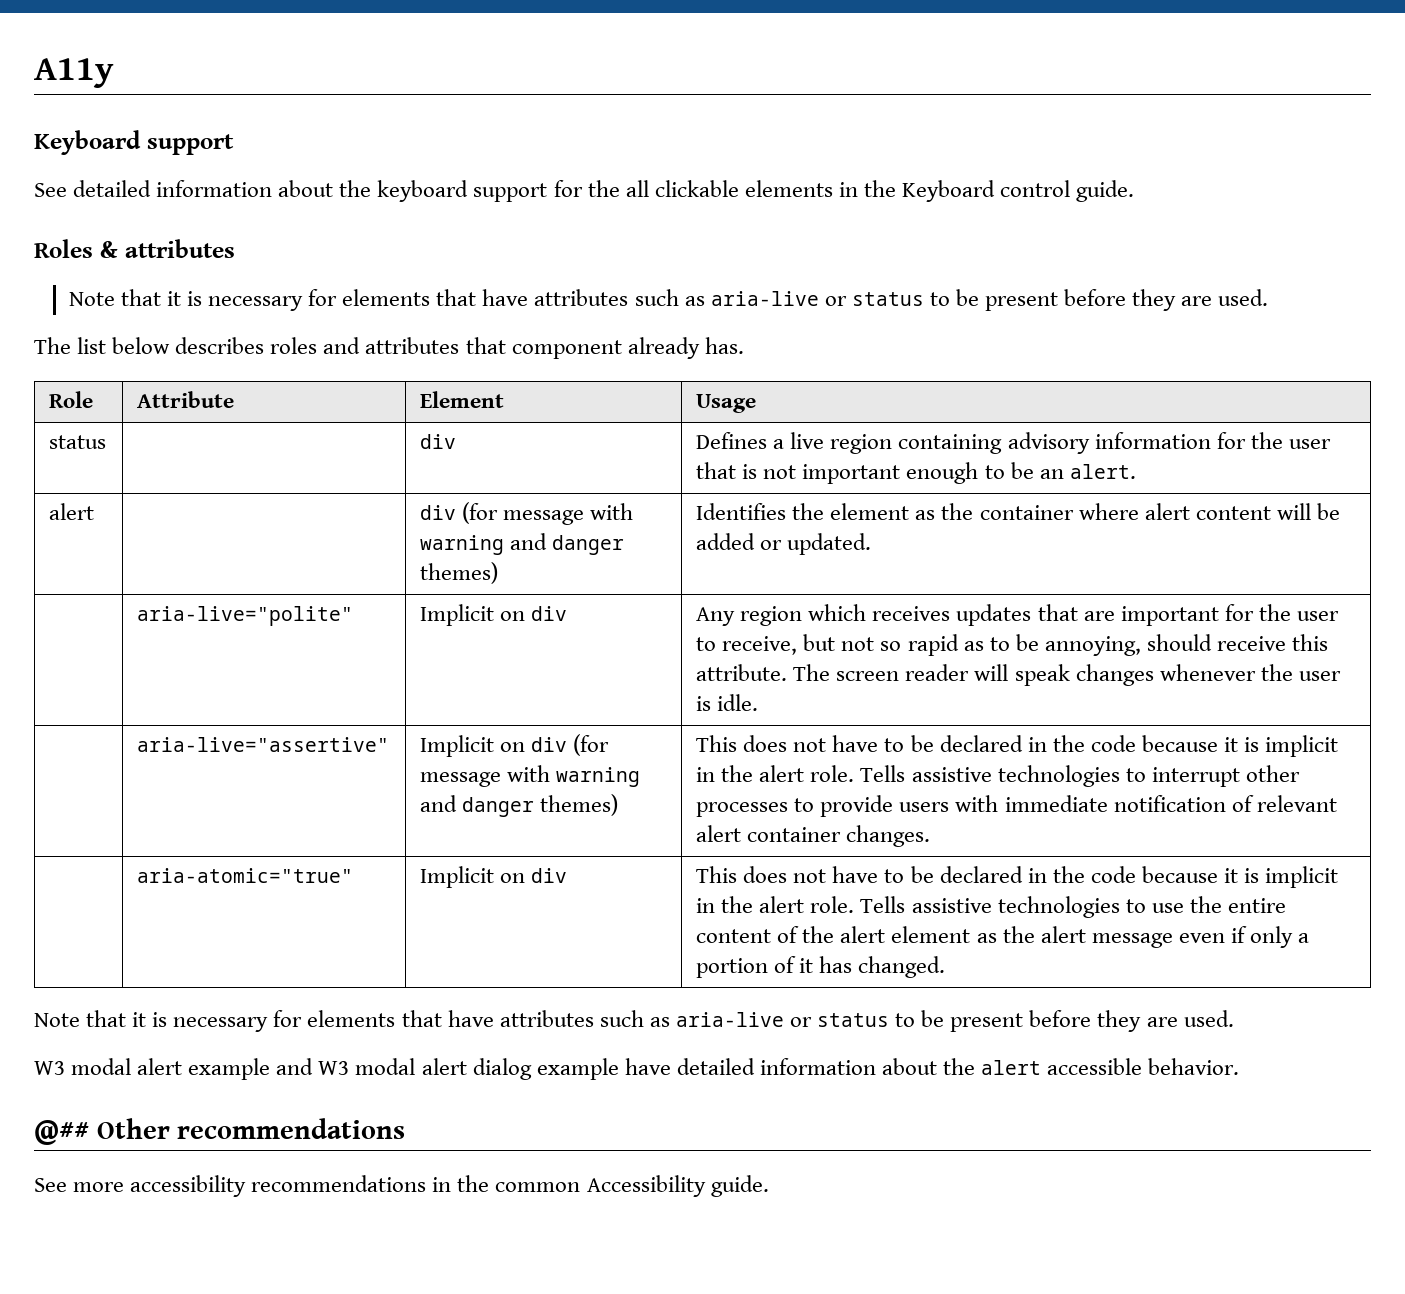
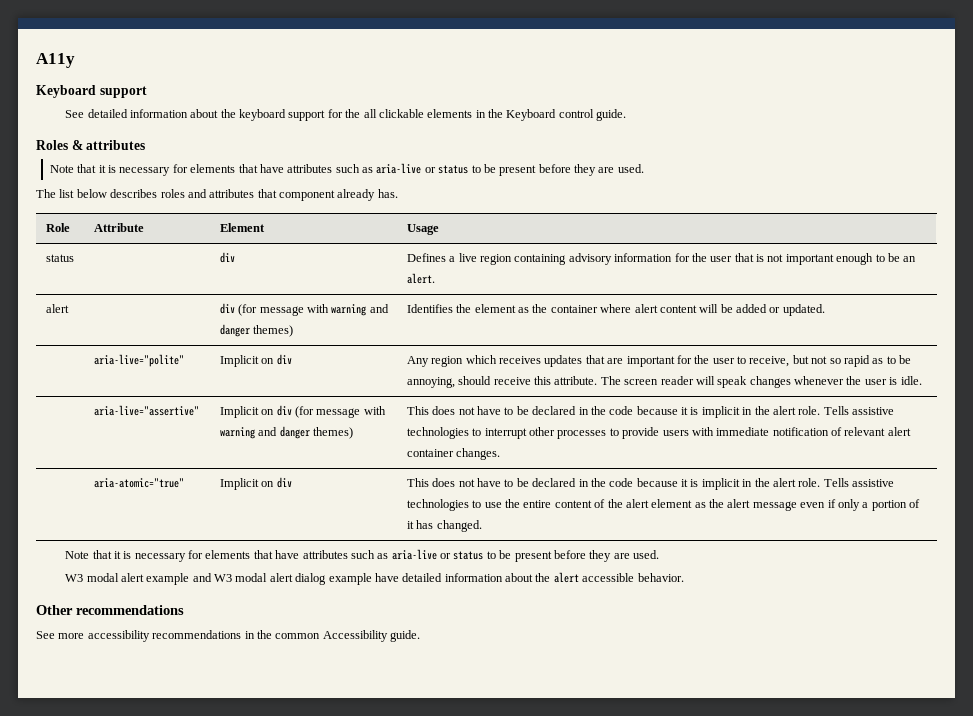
- @## Other recommendations
+ Other recommendations

